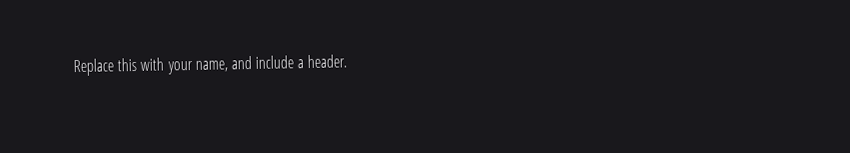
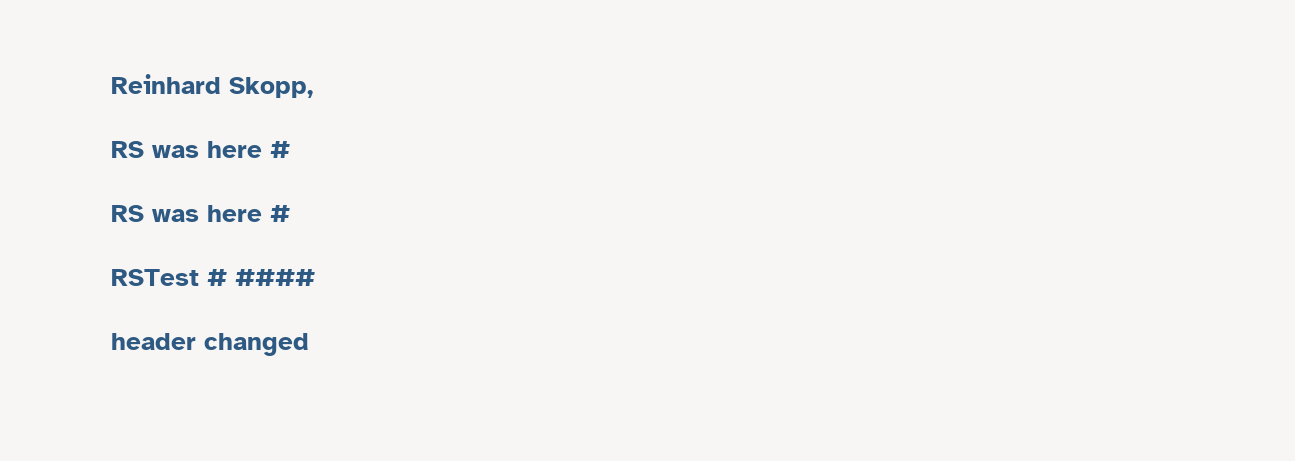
- Replace this with your name, and include a header.
+ Reinhard Skopp,
+ RS was here #
+ RS was here #
+ RSTest # ####
+ header changed

